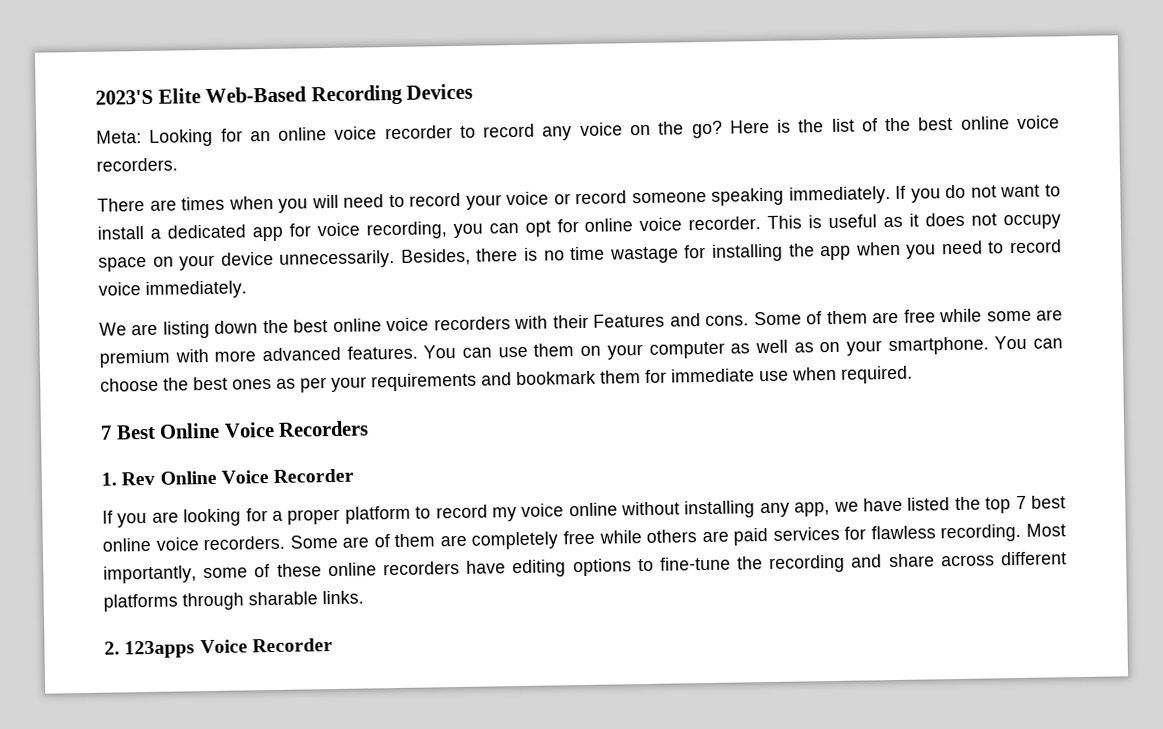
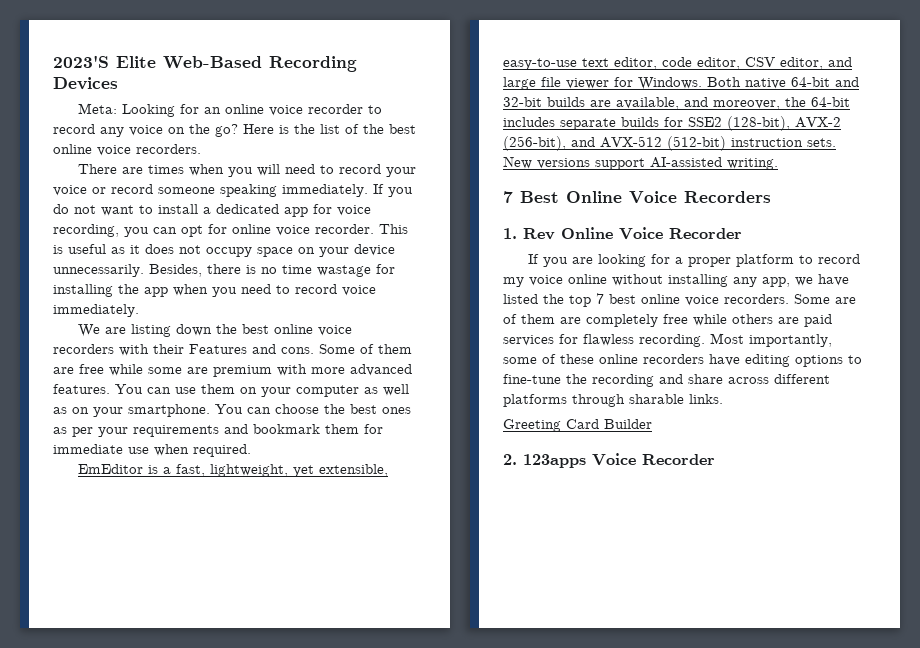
+ EmEditor is a fast, lightweight, yet extensible, easy-to-use text editor, code editor, CSV editor, and large file viewer for Windows. Both native 64-bit and 32-bit builds are available, and moreover, the 64-bit includes separate builds for SSE2 (128-bit), AVX-2 (256-bit), and AVX-512 (512-bit) instruction sets. New versions support AI-assisted writing.
+ Greeting Card Builder

